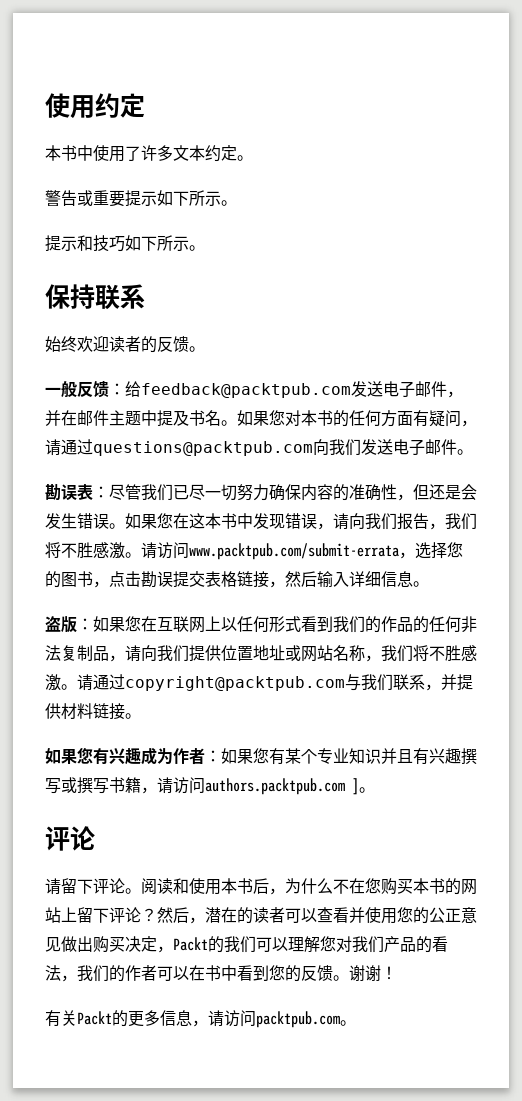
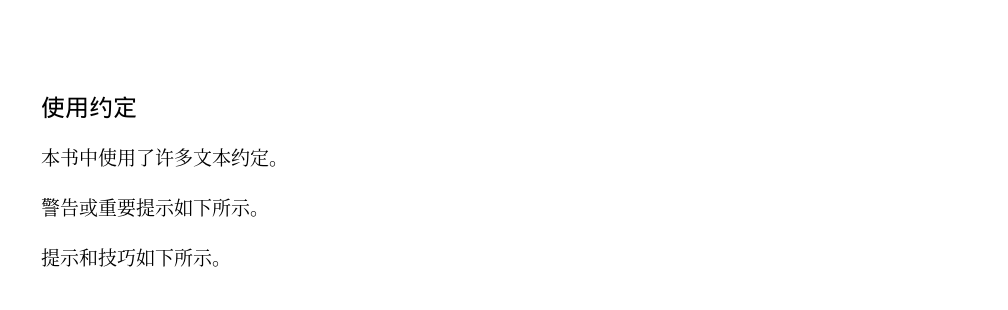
- 保持联系
- 始终欢迎读者的反馈。
- 一般反馈：给feedback@packtpub.com发送电子邮件，并在邮件主题中提及书名。如果您对本书的任何方面有疑问，请通过questions@packtpub.com向我们发送电子邮件。
- 勘误表：尽管我们已尽一切努力确保内容的准确性，但还是会发生错误。如果您在这本书中发现错误，请向我们报告，我们将不胜感激。请访问www.packtpub.com/submit-errata，选择您的图书，点击勘误提交表格链接，然后输入详细信息。
- 盗版：如果您在互联网上以任何形式看到我们的作品的任何非法复制品，请向我们提供位置地址或网站名称，我们将不胜感激。请通过copyright@packtpub.com与我们联系，并提供材料链接。
- 如果您有兴趣成为作者：如果您有某个专业知识并且有兴趣撰写或撰写书籍，请访问authors.packtpub.com ]。
- 评论
- 请留下评论。阅读和使用本书后，为什么不在您购买本书的网站上留下评论？然后，潜在的读者可以查看并使用您的公正意见做出购买决定，Packt的我们可以理解您对我们产品的看法，我们的作者可以在书中看到您的反馈。谢谢！
- 有关Packt的更多信息，请访问packtpub.com。

